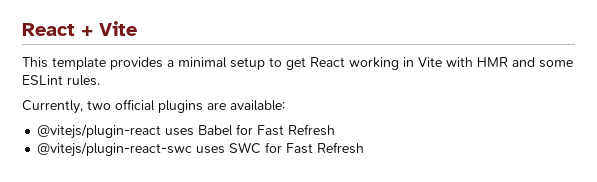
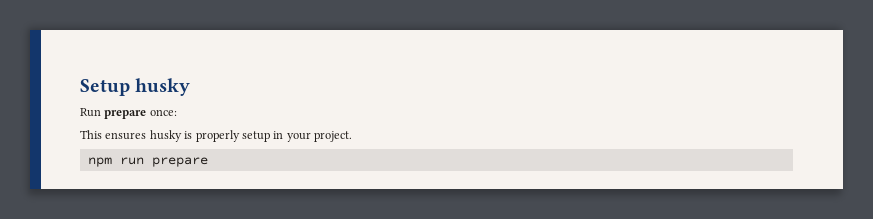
- React + Vite
- This template provides a minimal setup to get React working in Vite with HMR and some ESLint rules.
- Currently, two official plugins are available:
- @vitejs/plugin-react uses Babel for Fast Refresh
- @vitejs/plugin-react-swc uses SWC for Fast Refresh
+ Setup husky
+ Run prepare once:
+ This ensures husky is properly setup in your project.
+ npm run prepare

